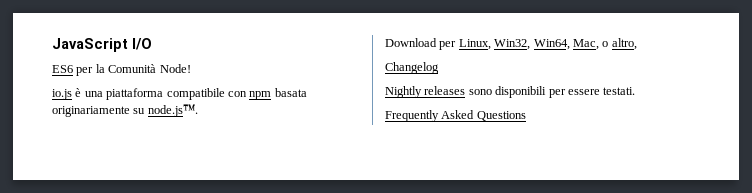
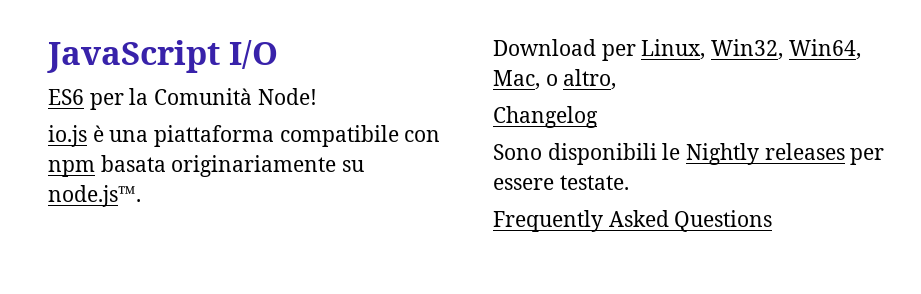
- Nightly releases sono disponibili per essere testati.
+ Sono disponibili le Nightly releases per essere testate.

